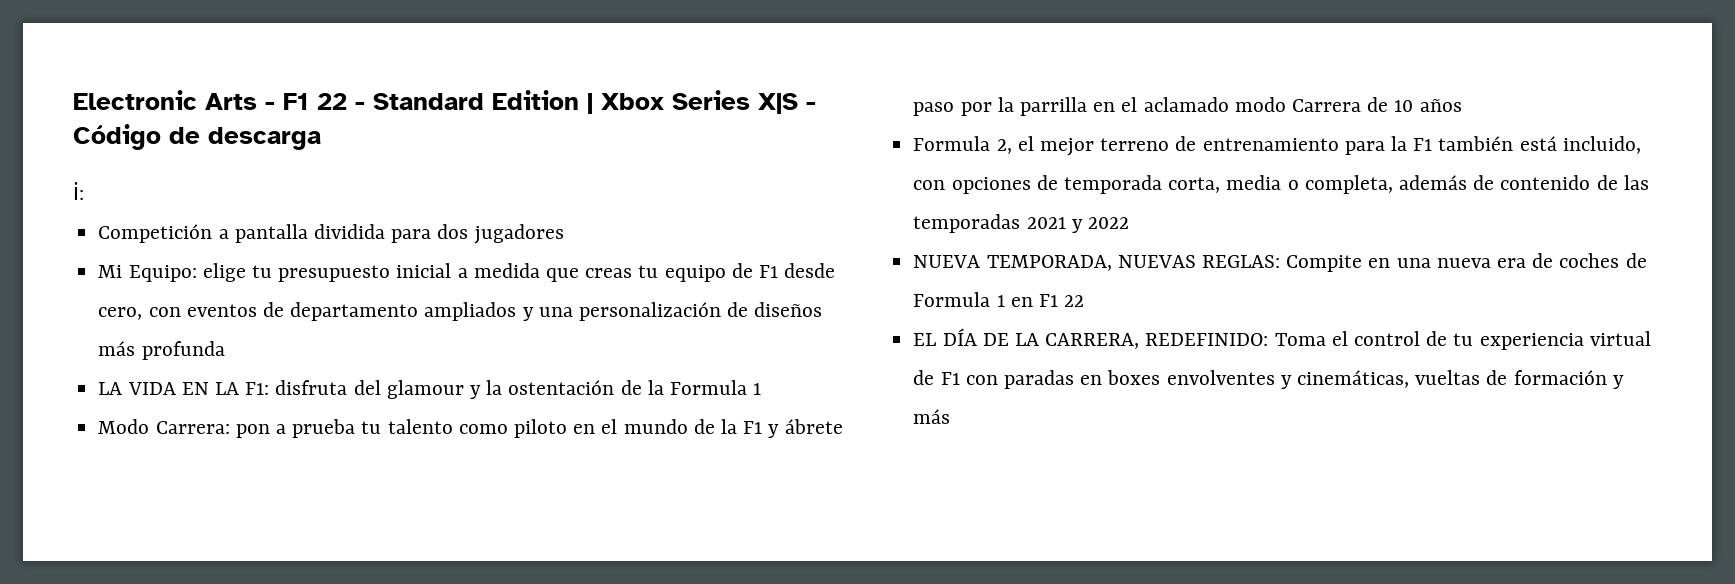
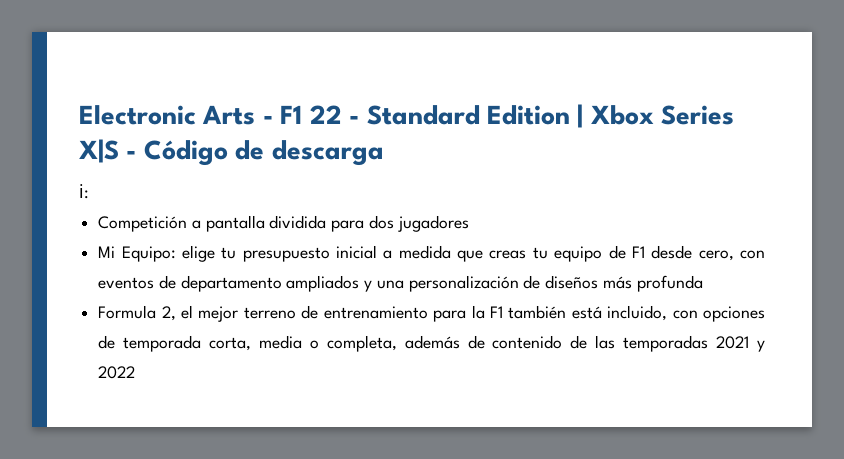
- LA VIDA EN LA F1: disfruta del glamour y la ostentación de la Formula 1
- Modo Carrera: pon a prueba tu talento como piloto en el mundo de la F1 y ábrete paso por la parrilla en el aclamado modo Carrera de 10 años
- NUEVA TEMPORADA, NUEVAS REGLAS: Compite en una nueva era de coches de Formula 1 en F1 22
- EL DÍA DE LA CARRERA, REDEFINIDO: Toma el control de tu experiencia virtual de F1 con paradas en boxes envolventes y cinemáticas, vueltas de formación y más

